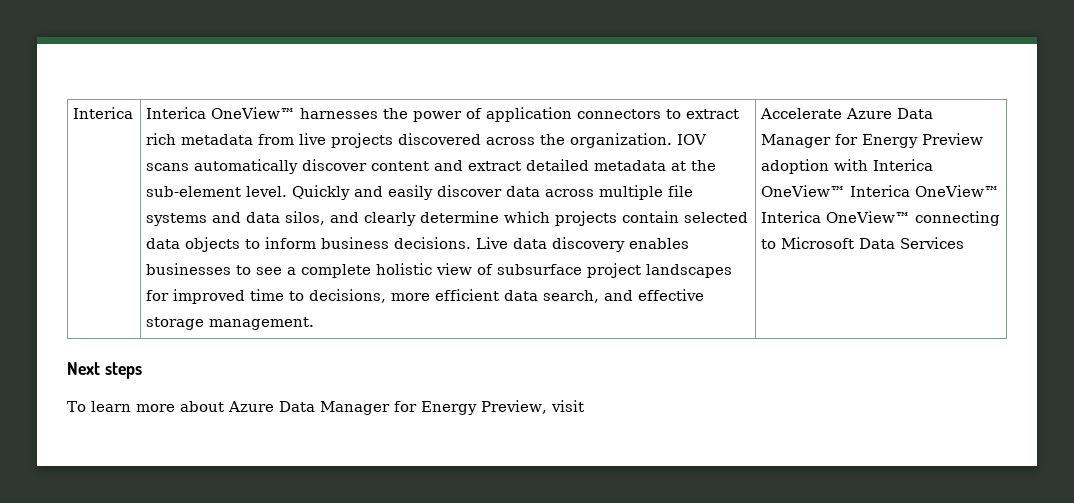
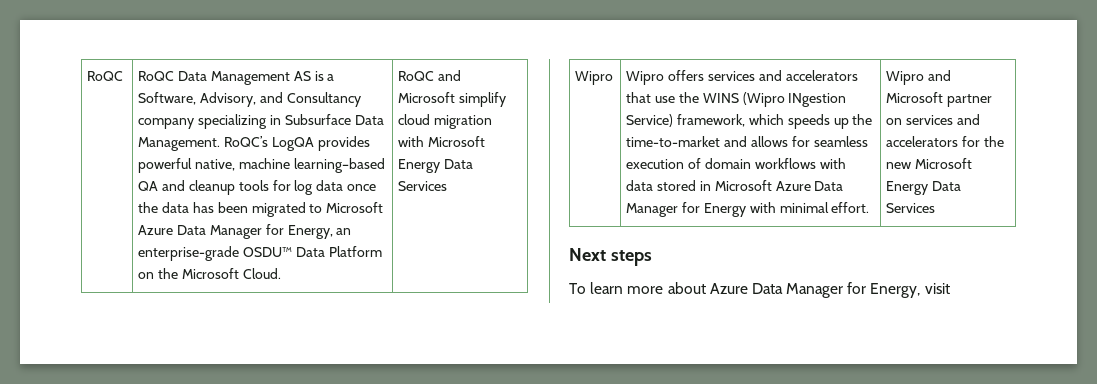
- Interica | Interica OneView™ harnesses the power of application connectors to extract rich metadata from live projects discovered across the organization. IOV scans automatically discover content and extract detailed metadata at the sub-element level. Quickly and easily discover data across multiple file systems and data silos, and clearly determine which projects contain selected data objects to inform business decisions. Live data discovery enables businesses to see a complete holistic view of subsurface project landscapes for improved time to decisions, more efficient data search, and effective storage management. | Accelerate Azure Data Manager for Energy Preview adoption with Interica OneView™ Interica OneView™ Interica OneView™ connecting to Microsoft Data Services
+ RoQC | RoQC Data Management AS is a Software, Advisory, and Consultancy company specializing in Subsurface Data Management. RoQC’s LogQA provides powerful native, machine learning–based QA and cleanup tools for log data once the data has been migrated to Microsoft Azure Data Manager for Energy, an enterprise-grade OSDU™ Data Platform on the Microsoft Cloud. | RoQC and Microsoft simplify cloud migration with Microsoft Energy Data Services
+ Wipro | Wipro offers services and accelerators that use the WINS (Wipro INgestion Service) framework, which speeds up the time-to-market and allows for seamless execution of domain workflows with data stored in Microsoft Azure Data Manager for Energy with minimal effort. | Wipro and Microsoft partner on services and accelerators for the new Microsoft Energy Data Services
- To learn more about Azure Data Manager for Energy Preview, visit
+ To learn more about Azure Data Manager for Energy, visit

